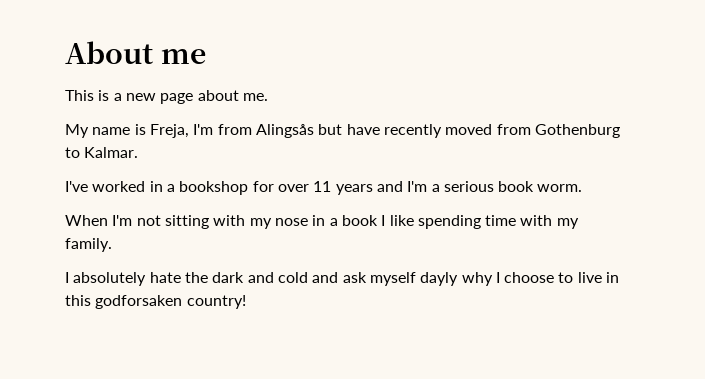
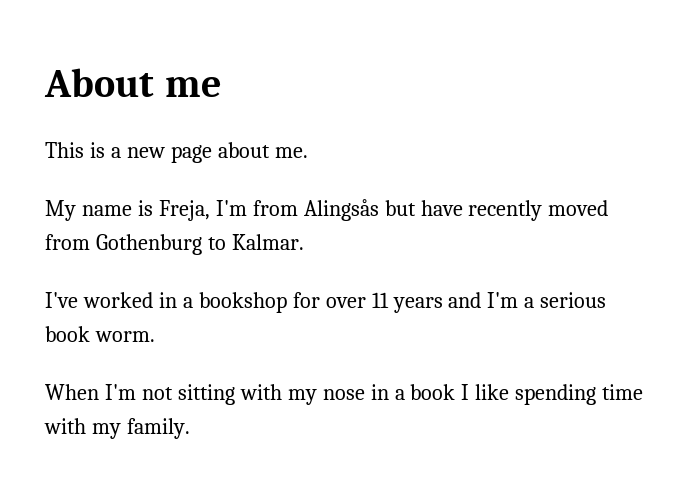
- I absolutely hate the dark and cold and ask myself dayly why I choose to live in this godforsaken country!

